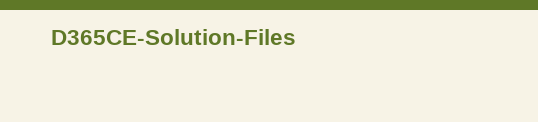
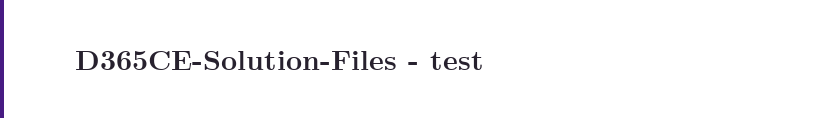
- D365CE-Solution-Files
+ D365CE-Solution-Files - test

